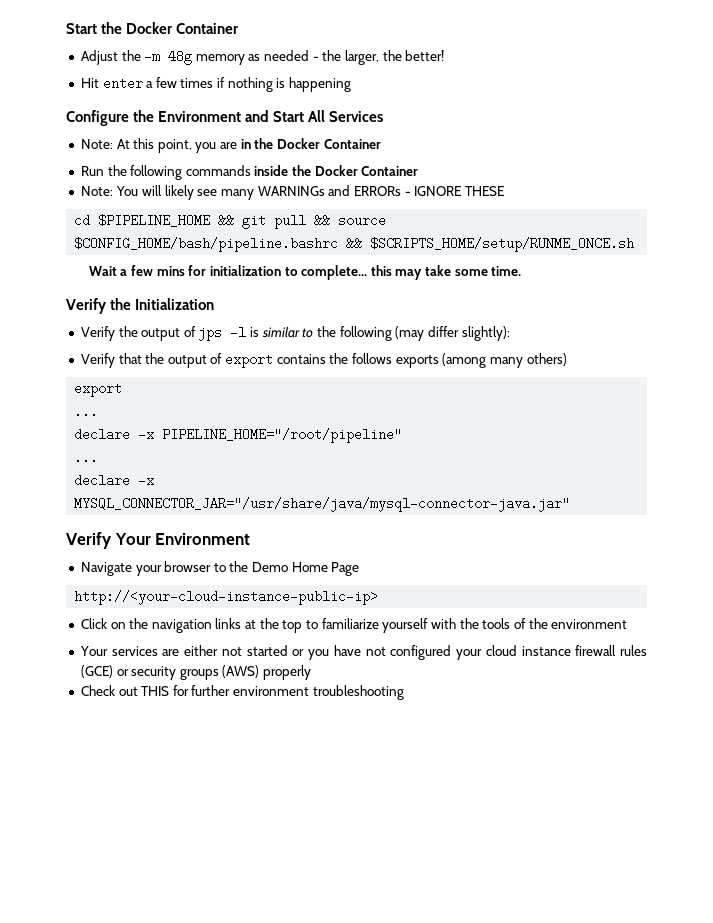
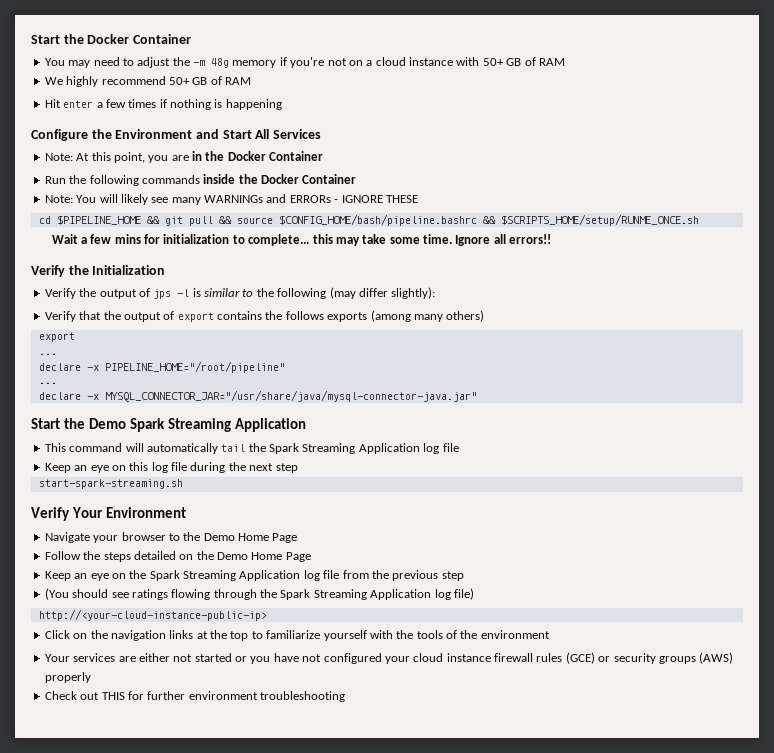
- Adjust the -m 48g memory as needed - the larger, the better!
+ You may need to adjust the -m 48g memory if you're not on a cloud instance with 50+ GB of RAM
+ We highly recommend 50+ GB of RAM
+ Ignore all errors!!
+ Start the Demo Spark Streaming Application
+ This command will automatically tail the Spark Streaming Application log file
+ Keep an eye on this log file during the next step
+ start-spark-streaming.sh
+ Follow the steps detailed on the Demo Home Page
+ Keep an eye on the Spark Streaming Application log file from the previous step
+ (You should see ratings flowing through the Spark Streaming Application log file)

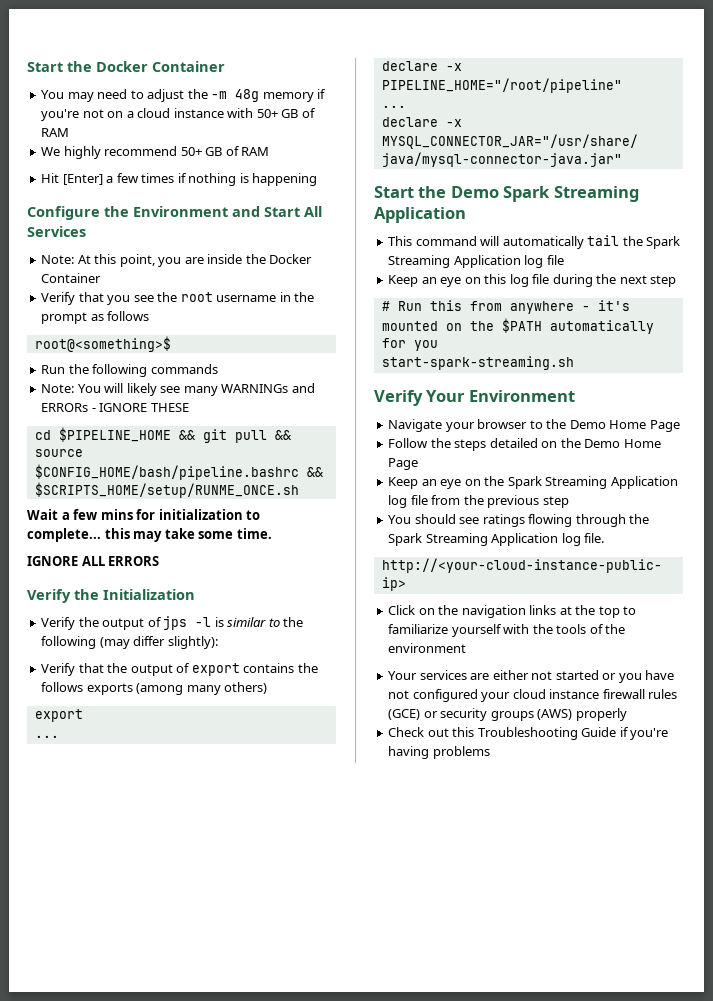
- Hit enter a few times if nothing is happening
+ Hit [Enter] a few times if nothing is happening
- Note: At this point, you are in the Docker Container
+ Note: At this point, you are inside the Docker Container
+ Verify that you see the root username in the prompt as follows
+ root@<something>$
- Run the following commands inside the Docker Container
+ Run the following commands
- Wait a few mins for initialization to complete... this may take some time. Ignore all errors!!
+ Wait a few mins for initialization to complete... this may take some time.
+ IGNORE ALL ERRORS
+ # Run this from anywhere - it's mounted on the $PATH automatically for you
- (You should see ratings flowing through the Spark Streaming Application log file)
+ You should see ratings flowing through the Spark Streaming Application log file.
- Check out THIS for further environment troubleshooting
+ Check out this Troubleshooting Guide if you're having problems

